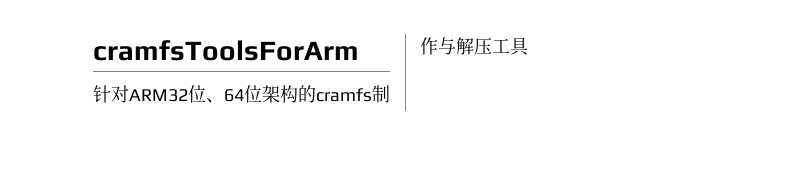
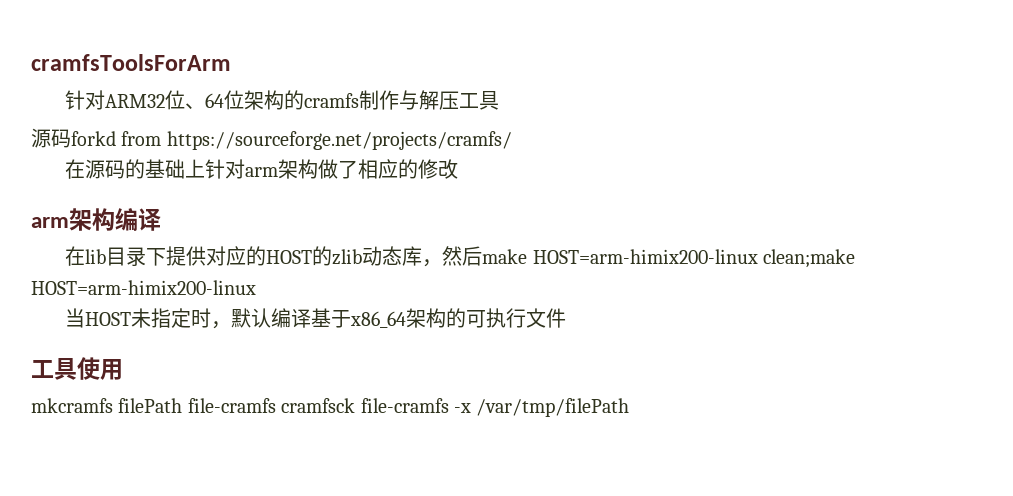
+ 源码forkd from https://sourceforge.net/projects/cramfs/
+ 在源码的基础上针对arm架构做了相应的修改
+ arm架构编译
+ 在lib目录下提供对应的HOST的zlib动态库，然后make HOST=arm-himix200-linux clean;make HOST=arm-himix200-linux
+ 当HOST未指定时，默认编译基于x86_64架构的可执行文件
+ 工具使用
+ mkcramfs filePath file-cramfs cramfsck file-cramfs -x /var/tmp/filePath

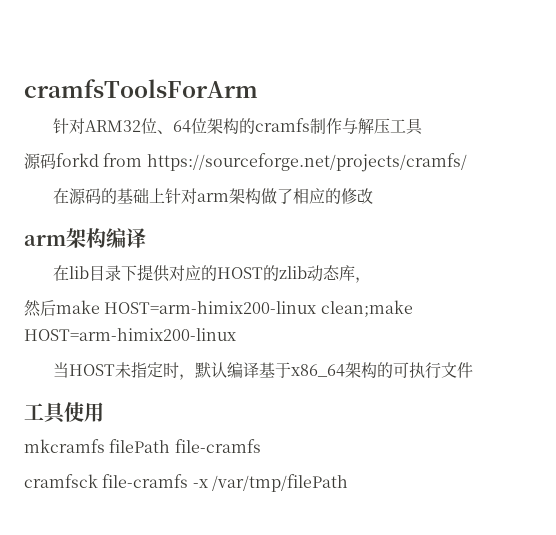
- 在lib目录下提供对应的HOST的zlib动态库，然后make HOST=arm-himix200-linux clean;make HOST=arm-himix200-linux
+ 在lib目录下提供对应的HOST的zlib动态库，
+ 然后make HOST=arm-himix200-linux clean;make HOST=arm-himix200-linux
- mkcramfs filePath file-cramfs cramfsck file-cramfs -x /var/tmp/filePath
+ mkcramfs filePath file-cramfs
+ cramfsck file-cramfs -x /var/tmp/filePath

